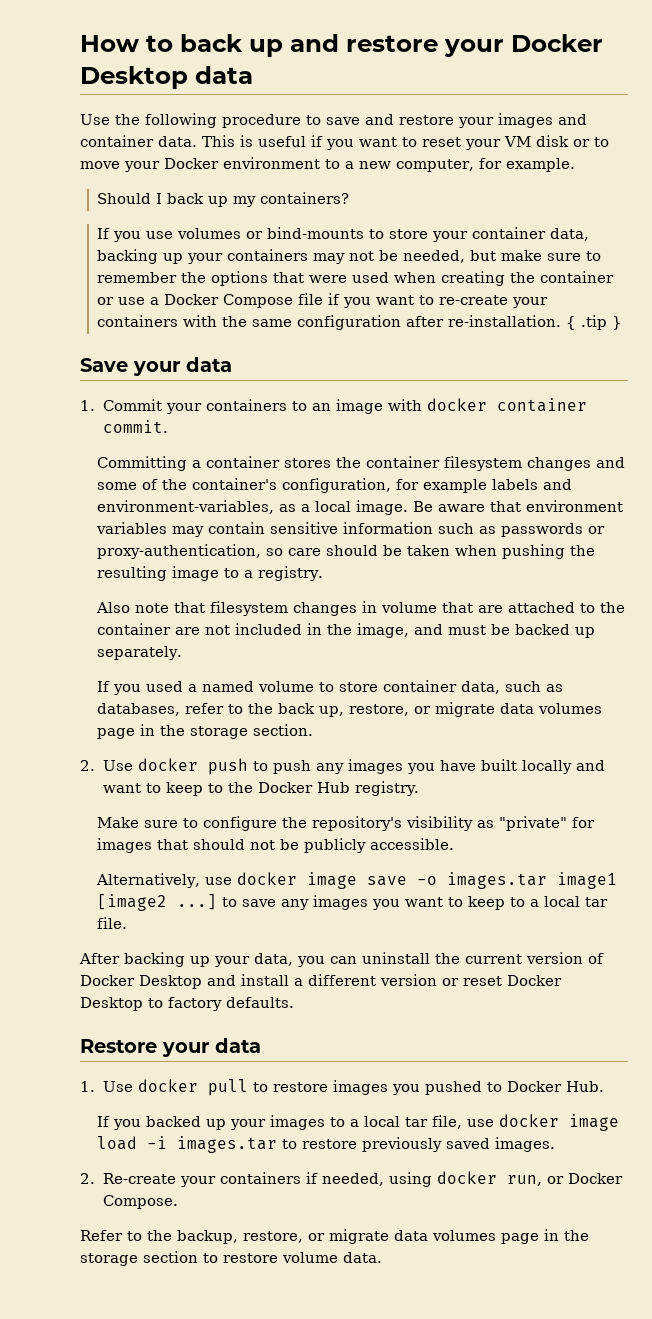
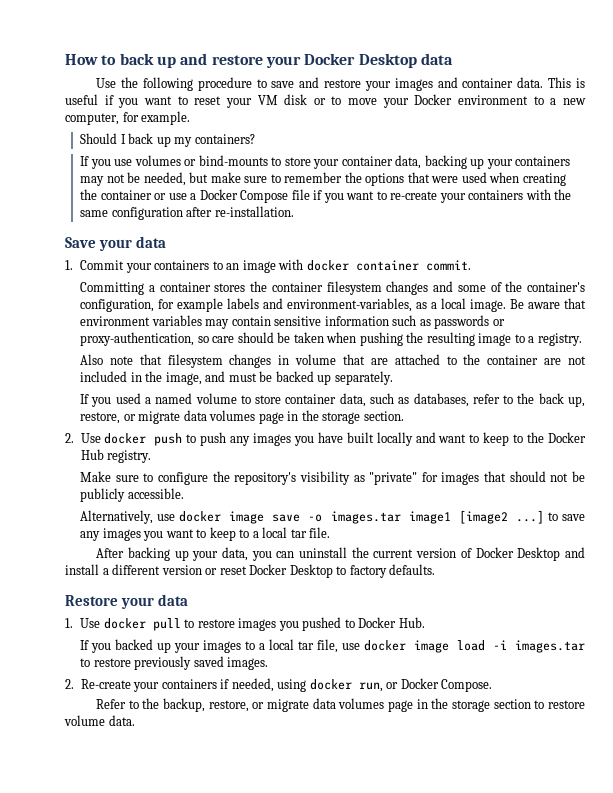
- { .tip }

